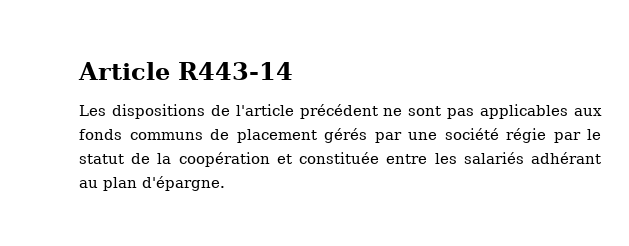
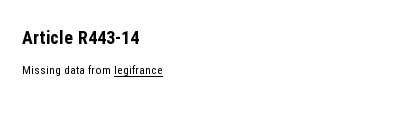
- Les dispositions de l'article précédent ne sont pas applicables aux fonds communs de placement gérés par une société régie par le statut de la coopération et constituée entre les salariés adhérant au plan d'épargne.
+ Missing data from legifrance

